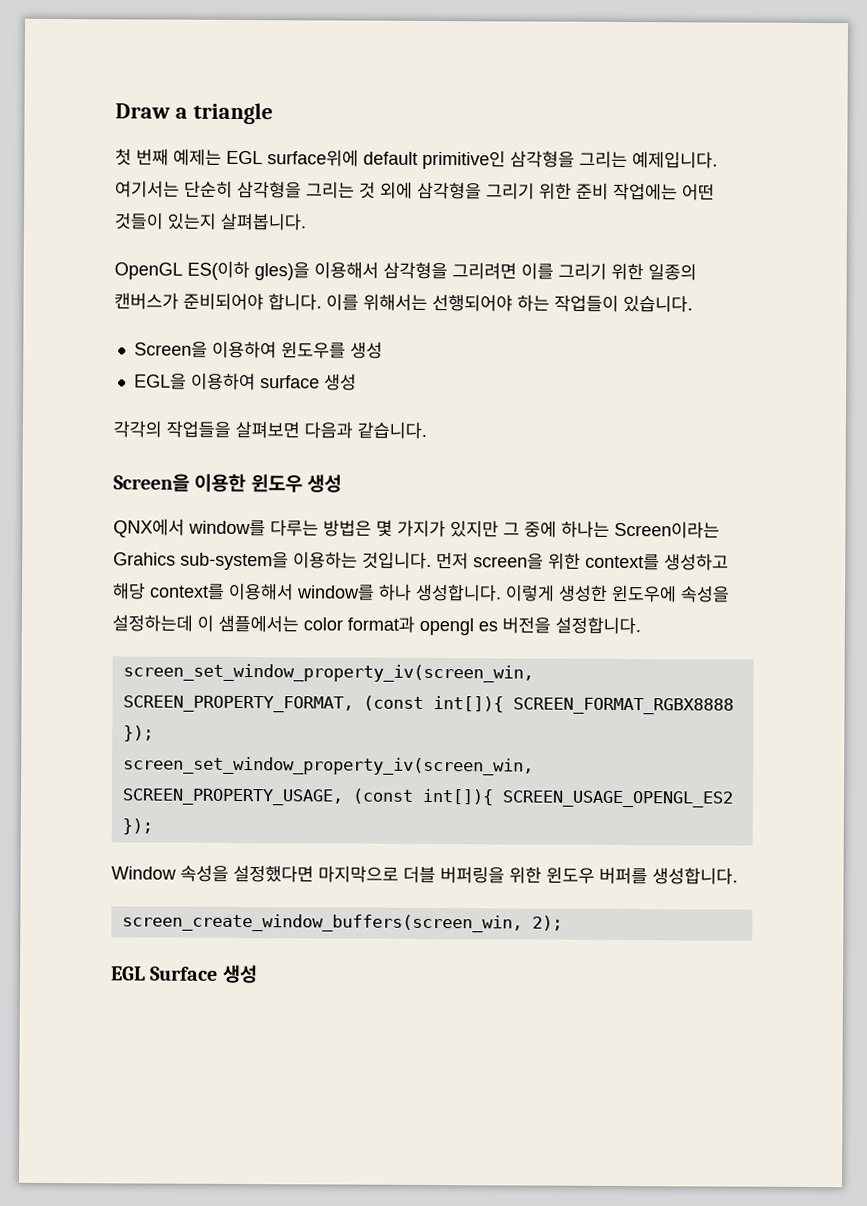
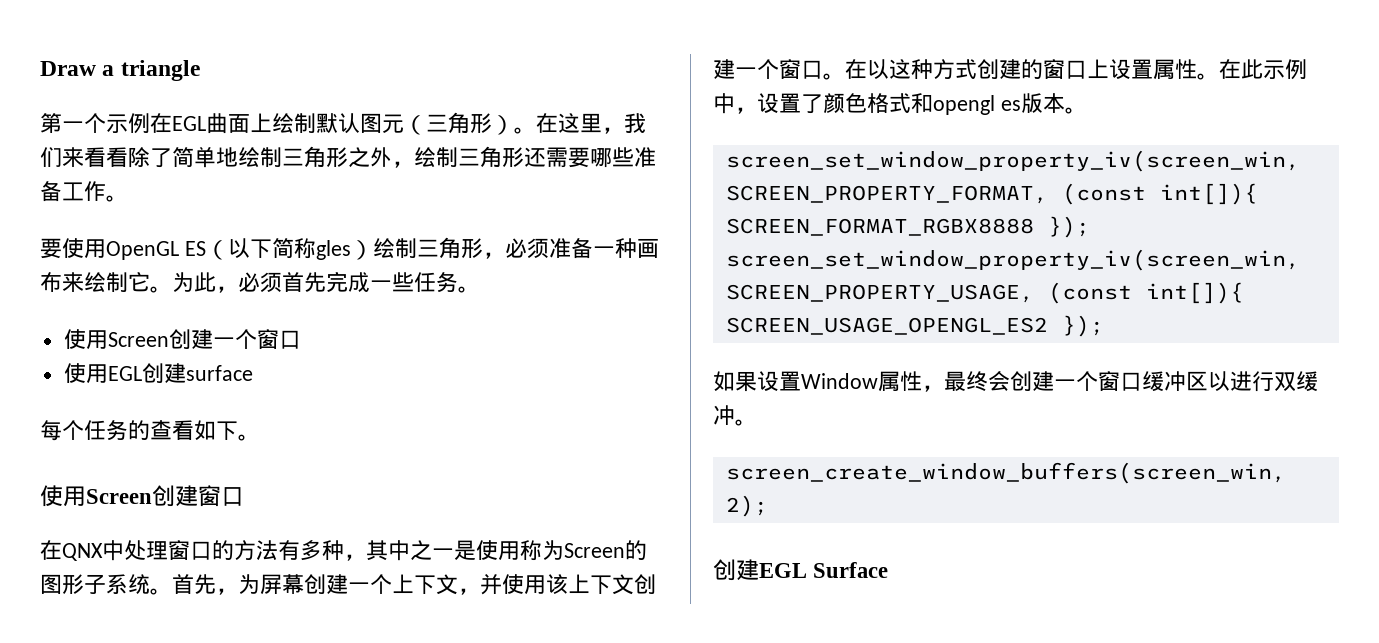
- 첫 번째 예제는 EGL surface위에 default primitive인 삼각형을 그리는 예제입니다. 여기서는 단순히 삼각형을 그리는 것 외에 삼각형을 그리기 위한 준비 작업에는 어떤 것들이 있는지 살펴봅니다.
- OpenGL ES(이하 gles)을 이용해서 삼각형을 그리려면 이를 그리기 위한 일종의 캔버스가 준비되어야 합니다. 이를 위해서는 선행되어야 하는 작업들이 있습니다.
- Screen을 이용하여 윈도우를 생성
- EGL을 이용하여 surface 생성
- 각각의 작업들을 살펴보면 다음과 같습니다.
- Screen을 이용한 윈도우 생성
- QNX에서 window를 다루는 방법은 몇 가지가 있지만 그 중에 하나는 Screen이라는 Grahics sub-system을 이용하는 것입니다. 먼저 screen을 위한 context를 생성하고 해당 context를 이용해서 window를 하나 생성합니다. 이렇게 생성한 윈도우에 속성을 설정하는데 이 샘플에서는 color format과 opengl es 버전을 설정합니다.
+ 第一个示例在EGL曲面上绘制默认图元（三角形）。在这里，我们来看看除了简单地绘制三角形之外，绘制三角形还需要哪些准备工作。
+ 要使用OpenGL ES（以下简称gles）绘制三角形，必须准备一种画布来绘制它。为此，必须首先完成一些任务。
+ 使用Screen创建一个窗口
+ 使用EGL创建surface
+ 每个任务的查看如下。
+ 使用Screen创建窗口
+ 在QNX中处理窗口的方法有多种，其中之一是使用称为Screen的图形子系统。首先，为屏幕创建一个上下文，并使用该上下文创建一个窗口。在以这种方式创建的窗口上设置属性。在此示例中，设置了颜色格式和opengl es版本。
- Window 속성을 설정했다면 마지막으로 더블 버퍼링을 위한 윈도우 버퍼를 생성합니다.
+ 如果设置Window属性，最终会创建一个窗口缓冲区以进行双缓冲。
- EGL Surface 생성
+ 创建EGL Surface

